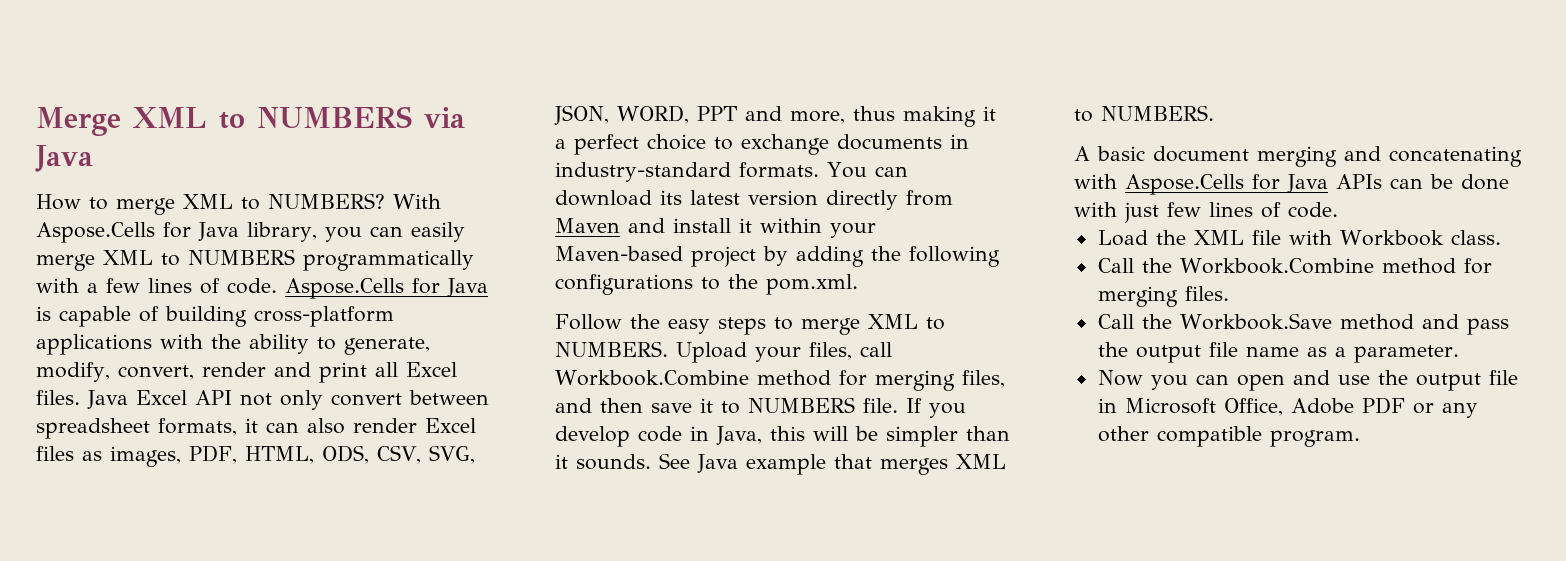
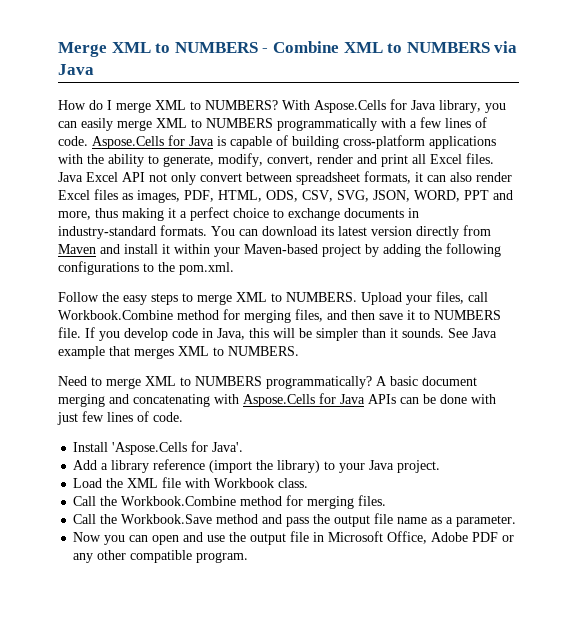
- Merge XML to NUMBERS via Java
+ Merge XML to NUMBERS - Combine XML to NUMBERS via Java
- How to merge XML to NUMBERS?
+ How do I merge XML to NUMBERS?
+ Need to merge XML to NUMBERS programmatically?
+ Install 'Aspose.Cells for Java'.
+ Add a library reference (import the library) to your Java project.

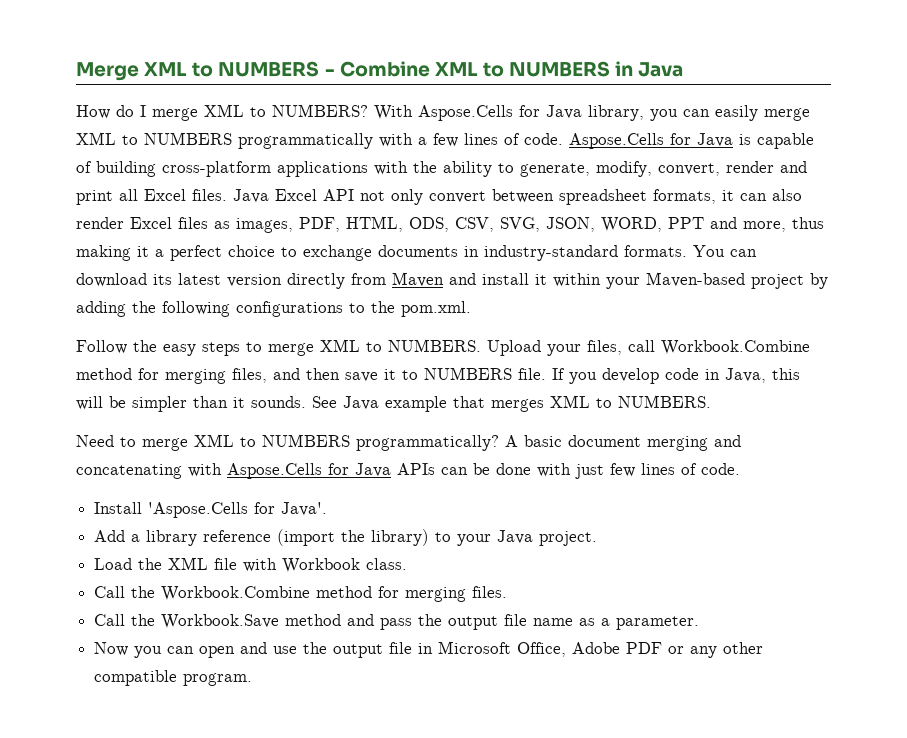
- Merge XML to NUMBERS - Combine XML to NUMBERS via Java
+ Merge XML to NUMBERS - Combine XML to NUMBERS in Java

